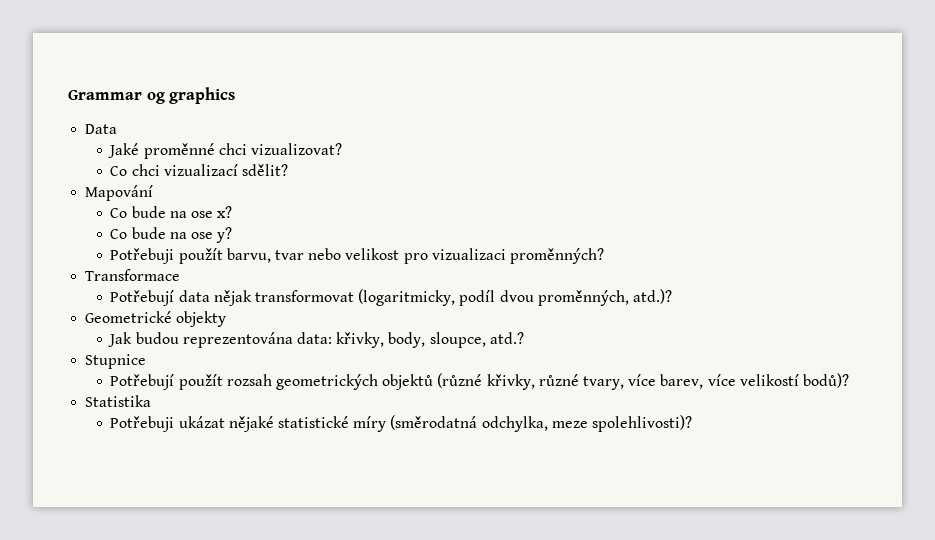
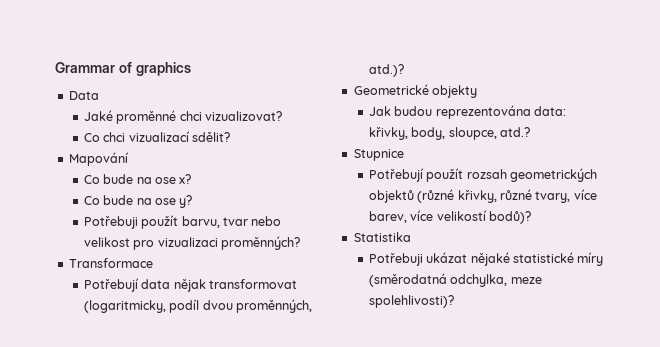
- Grammar og graphics
+ Grammar of graphics

